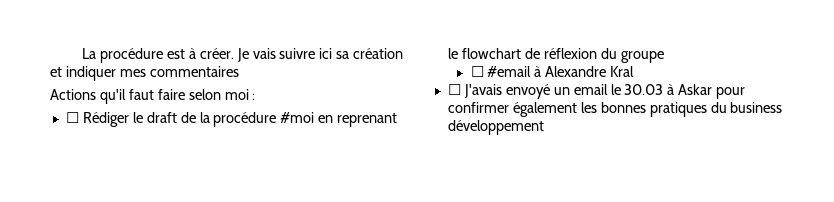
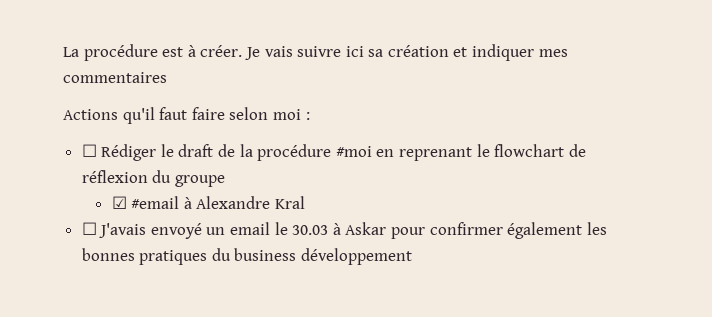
- ☐ #email à Alexandre Kral
+ ☑ #email à Alexandre Kral

